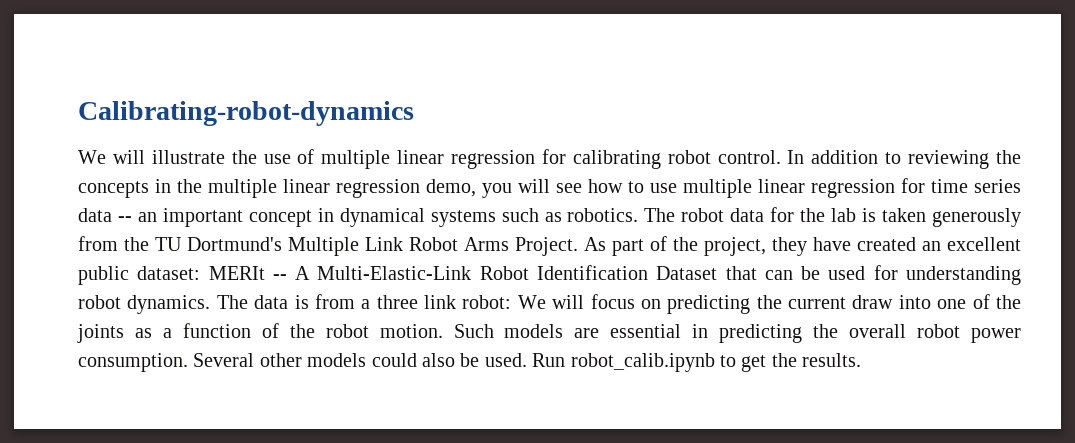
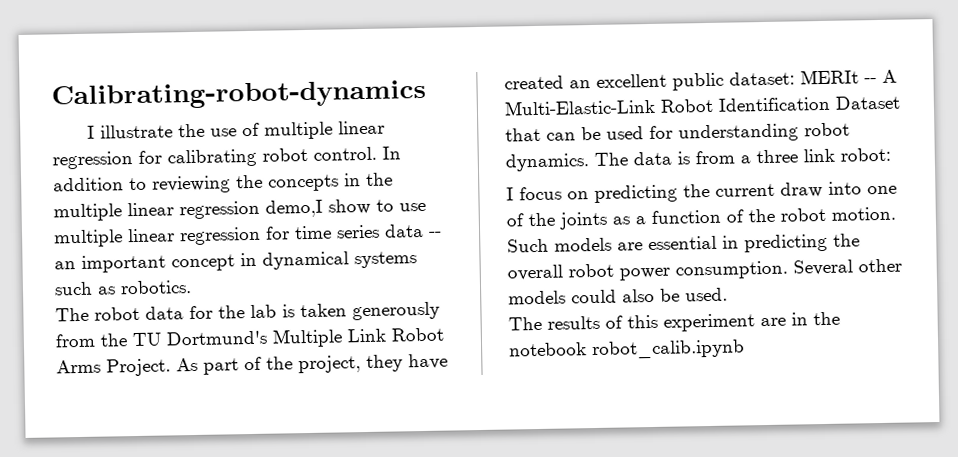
- We will illustrate the use of multiple linear regression for calibrating robot control.
+ I illustrate the use of multiple linear regression for calibrating robot control.
- In addition to reviewing the concepts in the multiple linear regression demo, you will see how to use multiple linear regression for time series data -- an important concept in dynamical systems such as robotics. The robot data for the lab is taken generously from the TU Dortmund's Multiple Link Robot Arms Project.
+ In addition to reviewing the concepts in the multiple linear regression demo,I show to use multiple linear regression for time series data -- an important concept in dynamical systems such as robotics.
+ The robot data for the lab is taken generously from the TU Dortmund's Multiple Link Robot Arms Project.
- The data is from a three link robot: We will focus on predicting the current draw into one of the joints as a function of the robot motion.
+ The data is from a three link robot:
+ I focus on predicting the current draw into one of the joints as a function of the robot motion.
- Several other models could also be used. Run robot_calib.ipynb to get the results.
+ Several other models could also be used.
+ The results of this experiment are in the notebook robot_calib.ipynb

